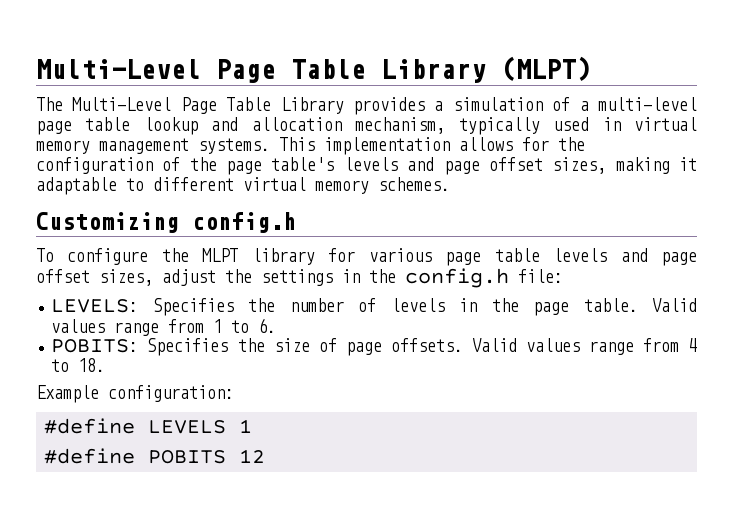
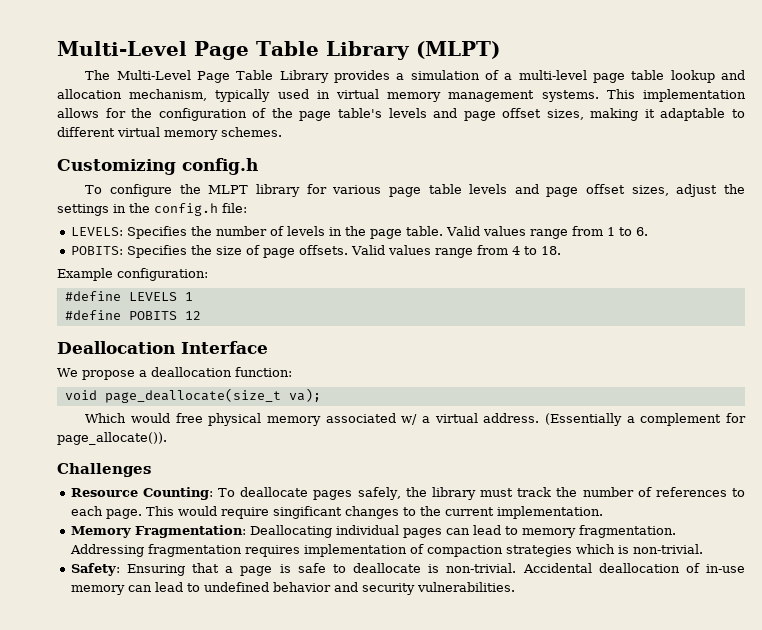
+ Deallocation Interface
+ We propose a deallocation function:
+ void page_deallocate(size_t va);
+ Which would free physical memory associated w/ a virtual address. (Essentially a complement for page_allocate()).
+ Challenges
+ Resource Counting: To deallocate pages safely, the library must track the number of references to each page. This would require singificant changes to the current implementation.
+ Memory Fragmentation: Deallocating individual pages can lead to memory fragmentation. Addressing fragmentation requires implementation of compaction strategies which is non-trivial.
+ Safety: Ensuring that a page is safe to deallocate is non-trivial. Accidental deallocation of in-use memory can lead to undefined behavior and security vulnerabilities.

